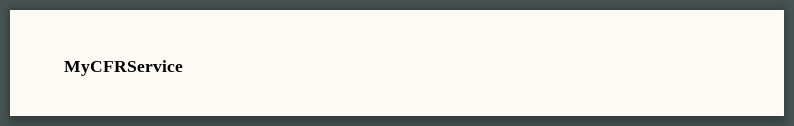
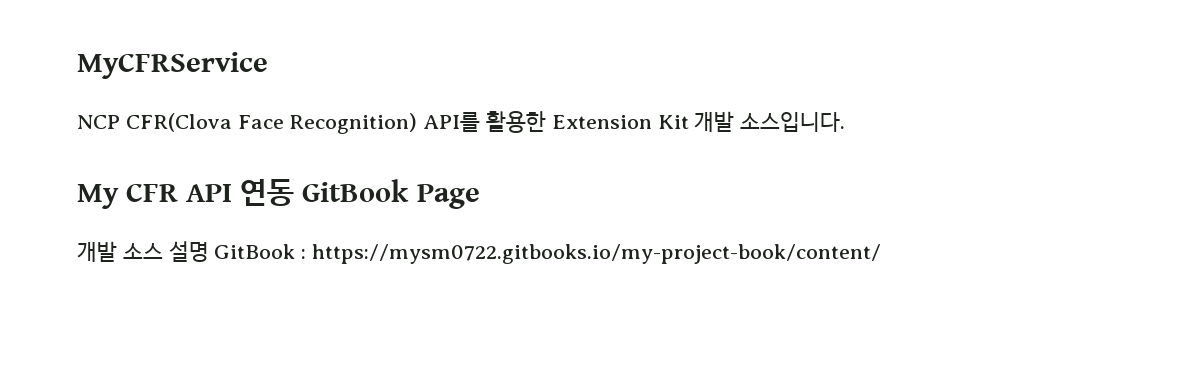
+ NCP CFR(Clova Face Recognition) API를 활용한 Extension Kit 개발 소스입니다.
+ My CFR API 연동 GitBook Page
+ 개발 소스 설명 GitBook : https://mysm0722.gitbooks.io/my-project-book/content/

